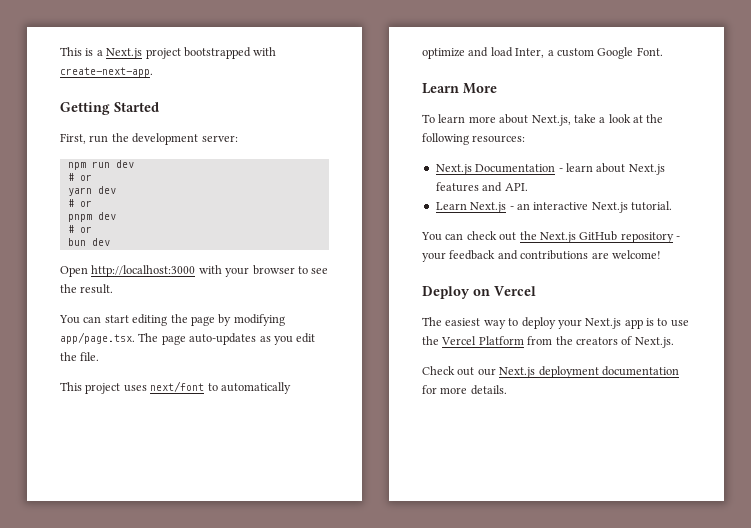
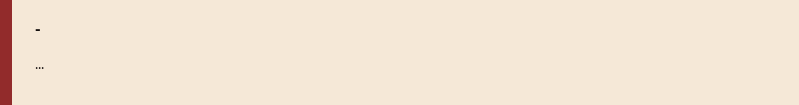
- This is a Next.js project bootstrapped with create-next-app.
- Getting Started
- First, run the development server:
- npm run dev
- # or
- yarn dev
- # or
- pnpm dev
- # or
- bun dev
- Open http://localhost:3000 with your browser to see the result.
- You can start editing the page by modifying app/page.tsx. The page auto-updates as you edit the file.
- This project uses next/font to automatically optimize and load Inter, a custom Google Font.
- Learn More
- To learn more about Next.js, take a look at the following resources:
- Next.js Documentation - learn about Next.js features and API.
- Learn Next.js - an interactive Next.js tutorial.
- You can check out the Next.js GitHub repository - your feedback and contributions are welcome!
- Deploy on Vercel
- The easiest way to deploy your Next.js app is to use the Vercel Platform from the creators of Next.js.
- Check out our Next.js deployment documentation for more details.
+ -
+ ...

